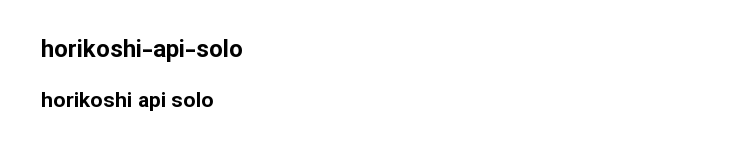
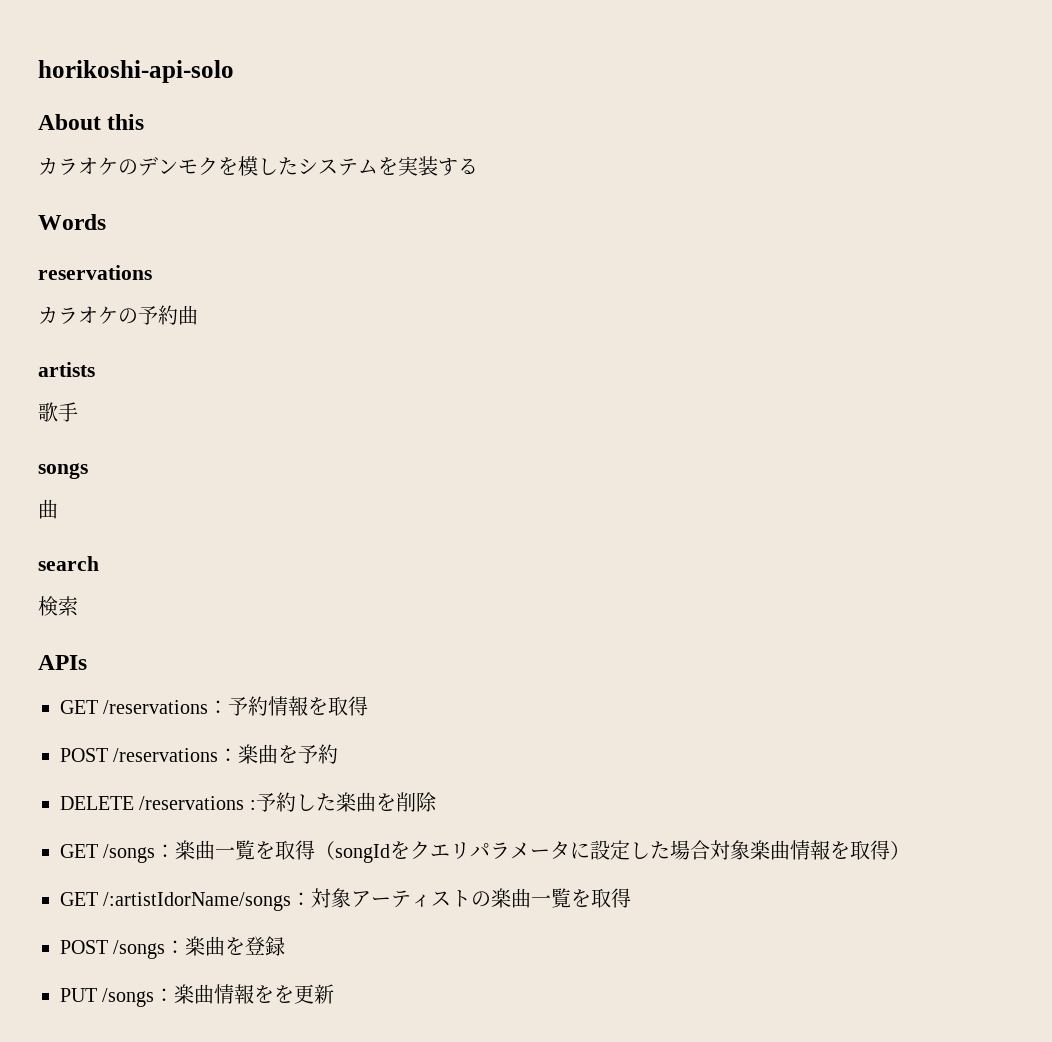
- horikoshi api solo
+ About this
+ カラオケのデンモクを模したシステムを実装する
+ Words
+ reservations
+ カラオケの予約曲
+ artists
+ 歌手
+ songs
+ 曲
+ search
+ 検索
+ APIs
+ GET /reservations：予約情報を取得
+ POST /reservations：楽曲を予約
+ DELETE /reservations :予約した楽曲を削除
+ GET /songs：楽曲一覧を取得（songIdをクエリパラメータに設定した場合対象楽曲情報を取得）
+ GET /:artistIdorName/songs：対象アーティストの楽曲一覧を取得
+ POST /songs：楽曲を登録
+ PUT /songs：楽曲情報をを更新

